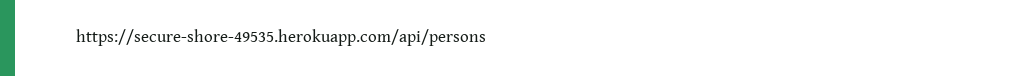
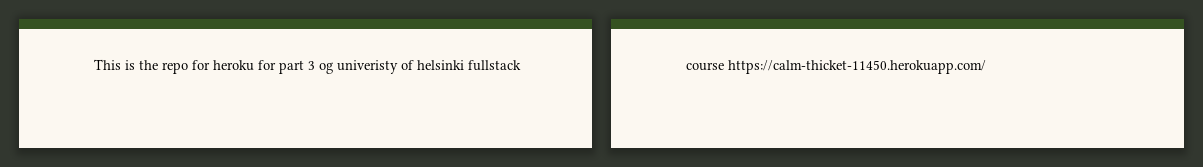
- https://secure-shore-49535.herokuapp.com/api/persons
+ This is the repo for heroku for part 3 og univeristy of helsinki fullstack course https://calm-thicket-11450.herokuapp.com/

